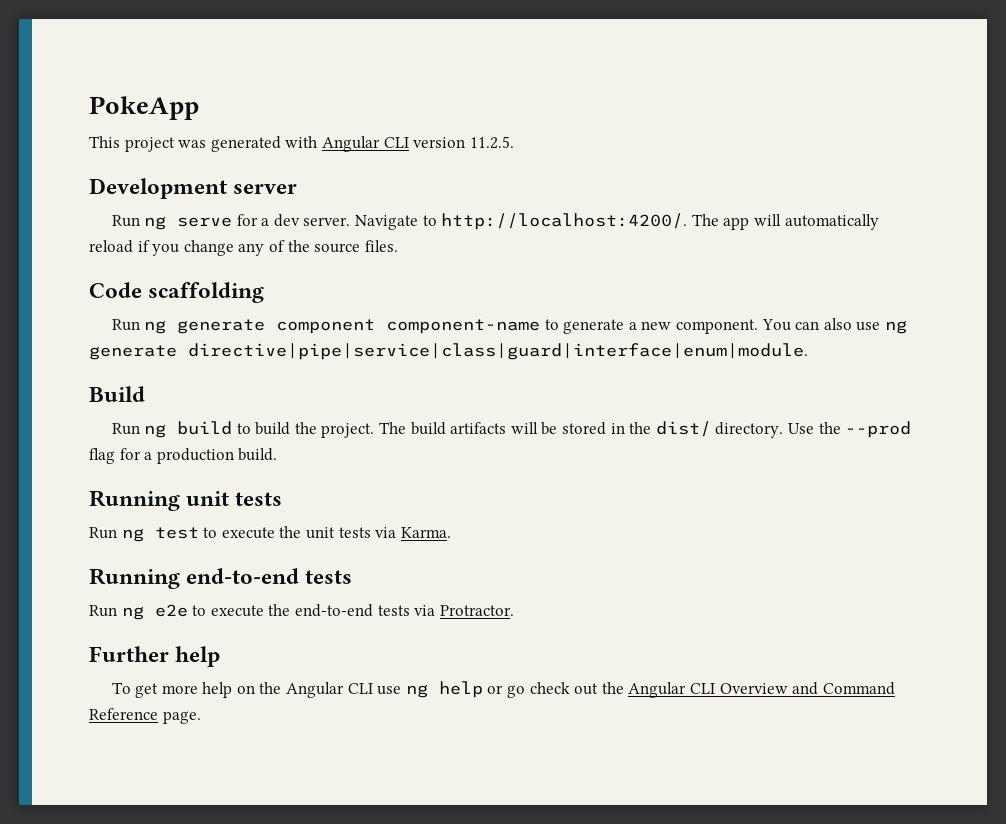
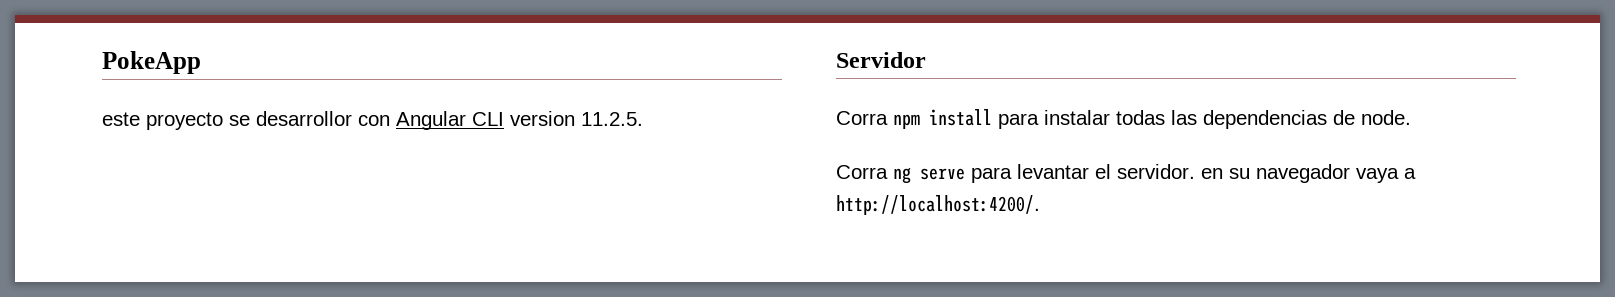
- This project was generated with Angular CLI version 11.2.5.
+ este proyecto se desarrollor con Angular CLI version 11.2.5.
- Development server
- Run ng serve for a dev server. Navigate to http://localhost:4200/. The app will automatically reload if you change any of the source files.
- Code scaffolding
- Run ng generate component component-name to generate a new component. You can also use ng generate directive|pipe|service|class|guard|interface|enum|module.
- Build
- Run ng build to build the project. The build artifacts will be stored in the dist/ directory. Use the --prod flag for a production build.
- Running unit tests
- Run ng test to execute the unit tests via Karma.
- Running end-to-end tests
- Run ng e2e to execute the end-to-end tests via Protractor.
- Further help
- To get more help on the Angular CLI use ng help or go check out the Angular CLI Overview and Command Reference page.
+ Servidor
+ Corra npm install para instalar todas las dependencias de node.
+ Corra ng serve para levantar el servidor. en su navegador vaya a http://localhost:4200/.

